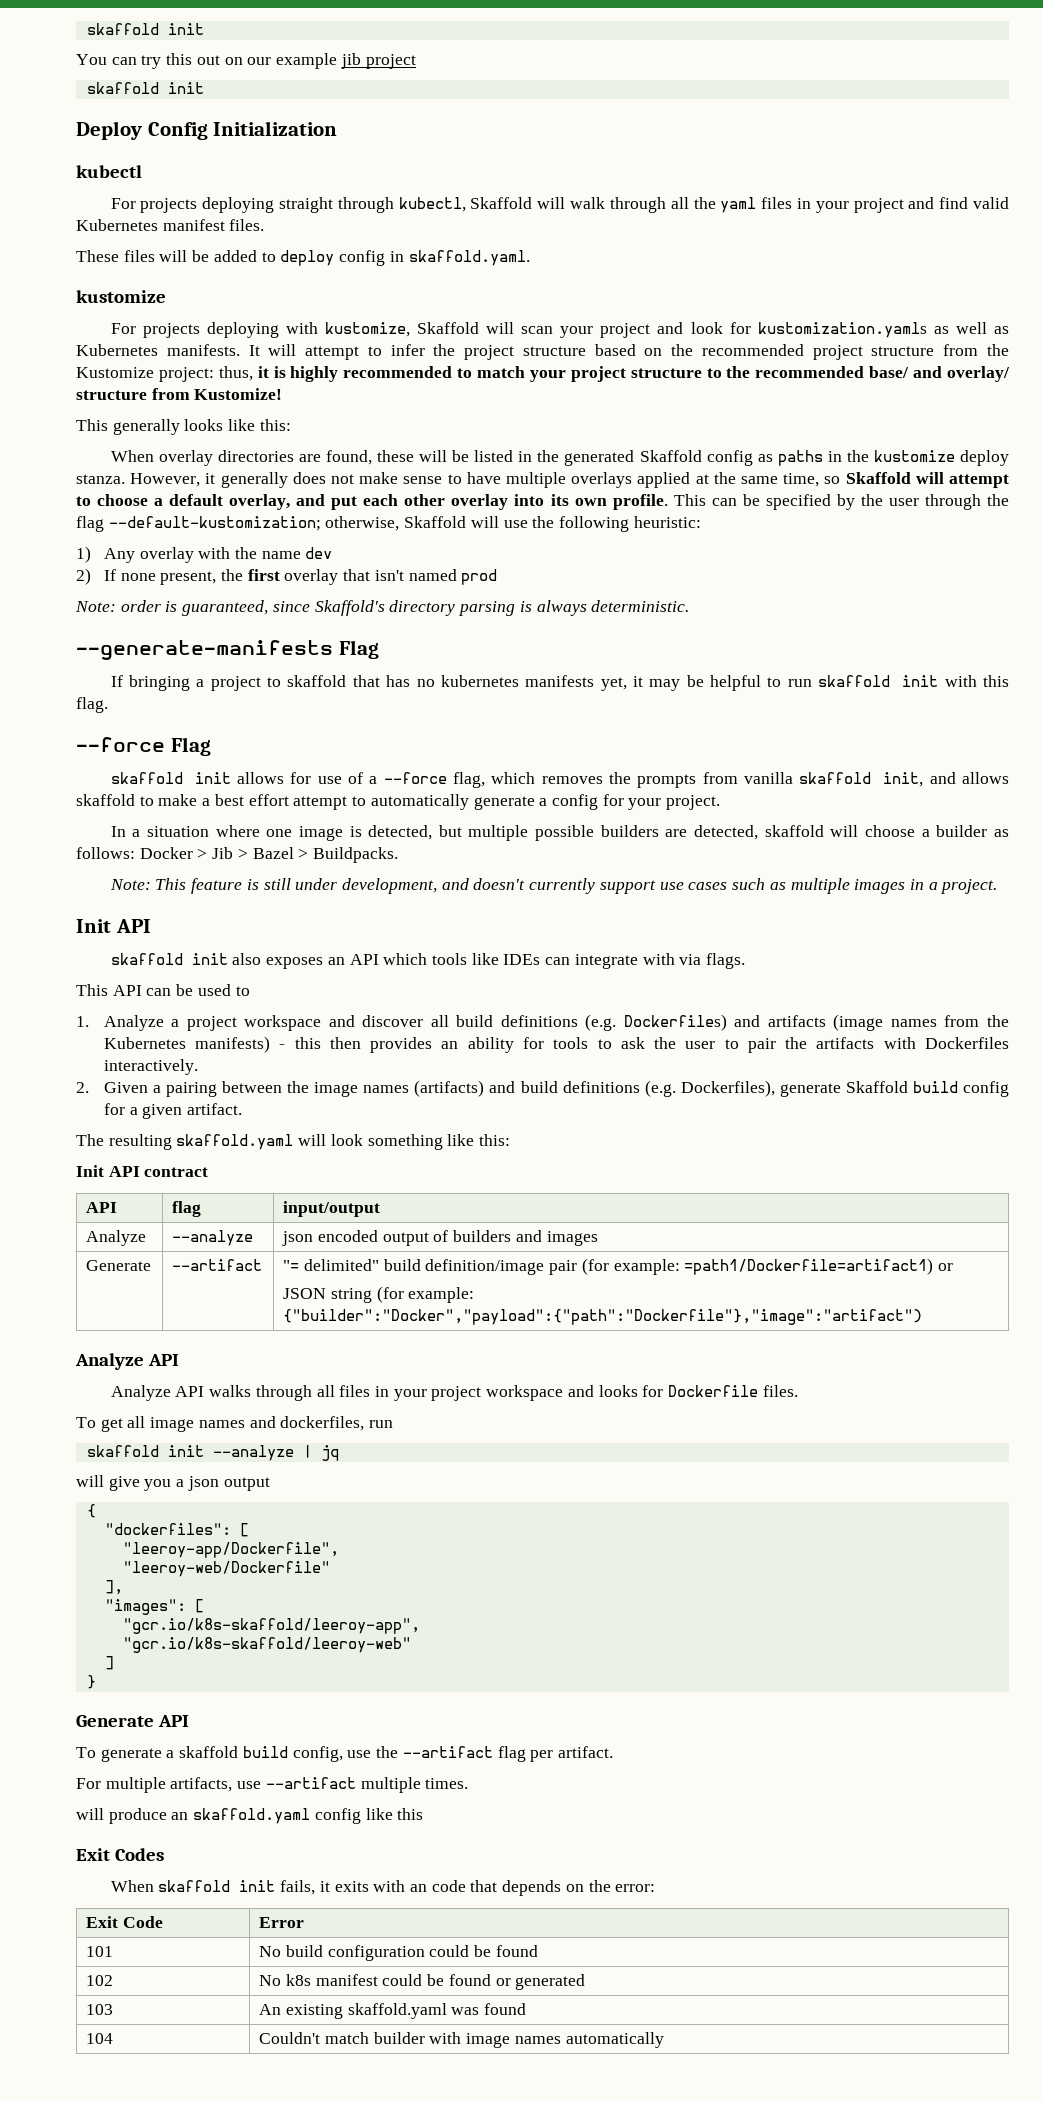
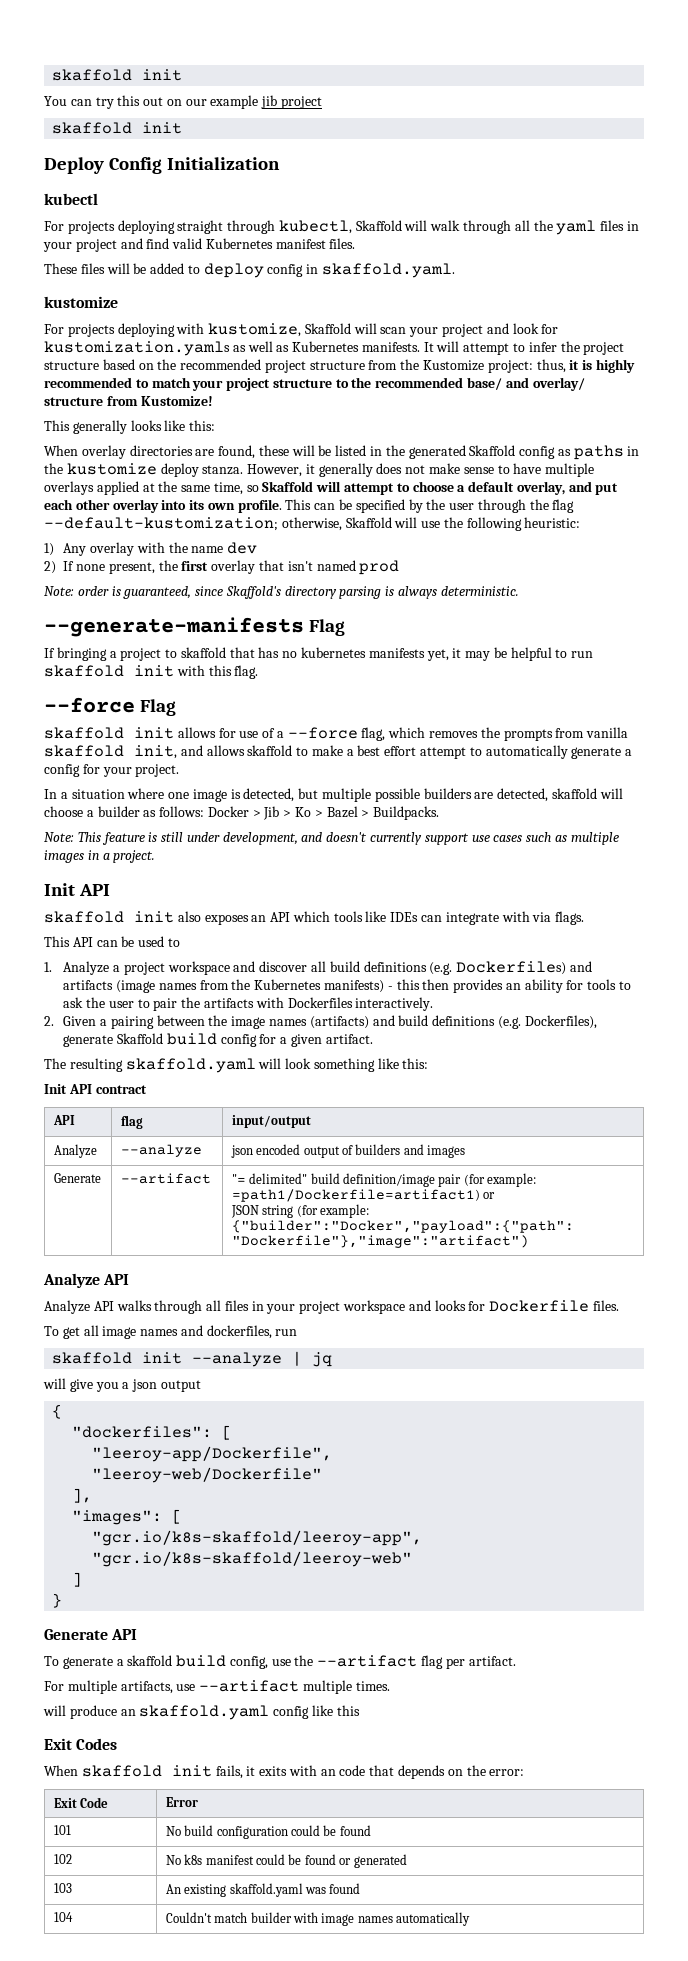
- In a situation where one image is detected, but multiple possible builders are detected, skaffold will choose a builder as follows: Docker > Jib > Bazel > Buildpacks.
+ In a situation where one image is detected, but multiple possible builders are detected, skaffold will choose a builder as follows: Docker > Jib > Ko > Bazel > Buildpacks.

